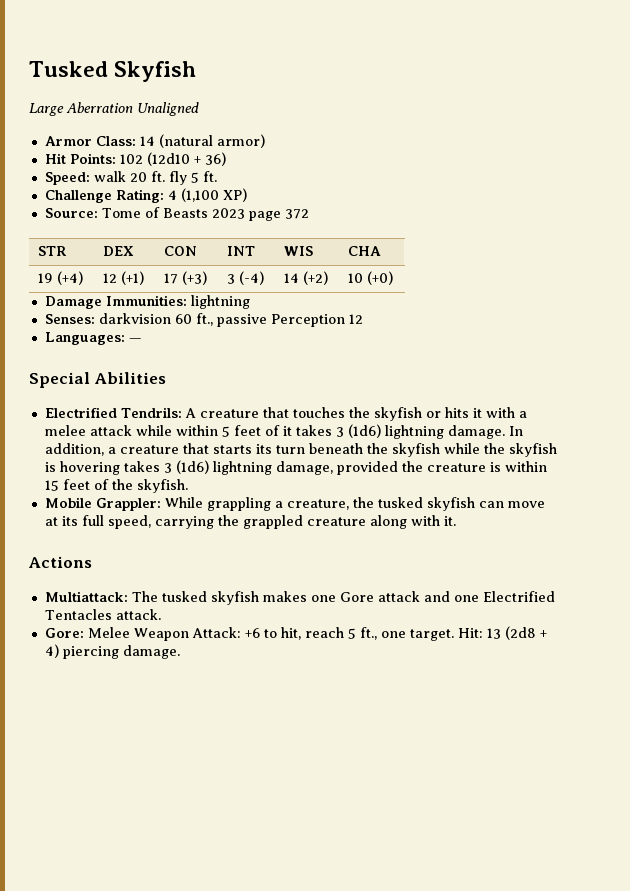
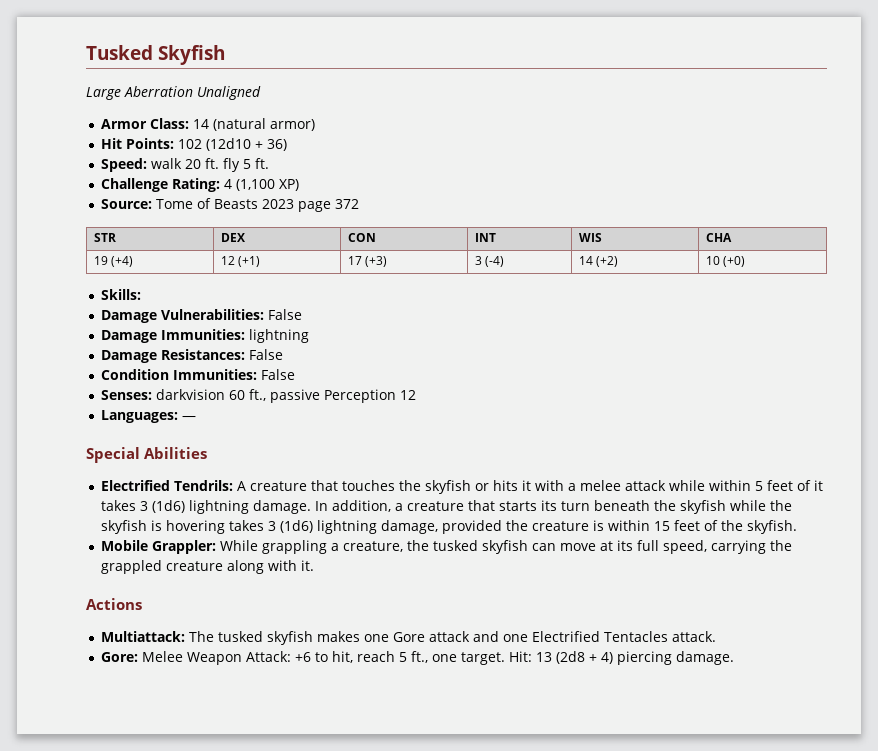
+ Skills:
+ Damage Vulnerabilities: False
+ Damage Resistances: False
+ Condition Immunities: False

